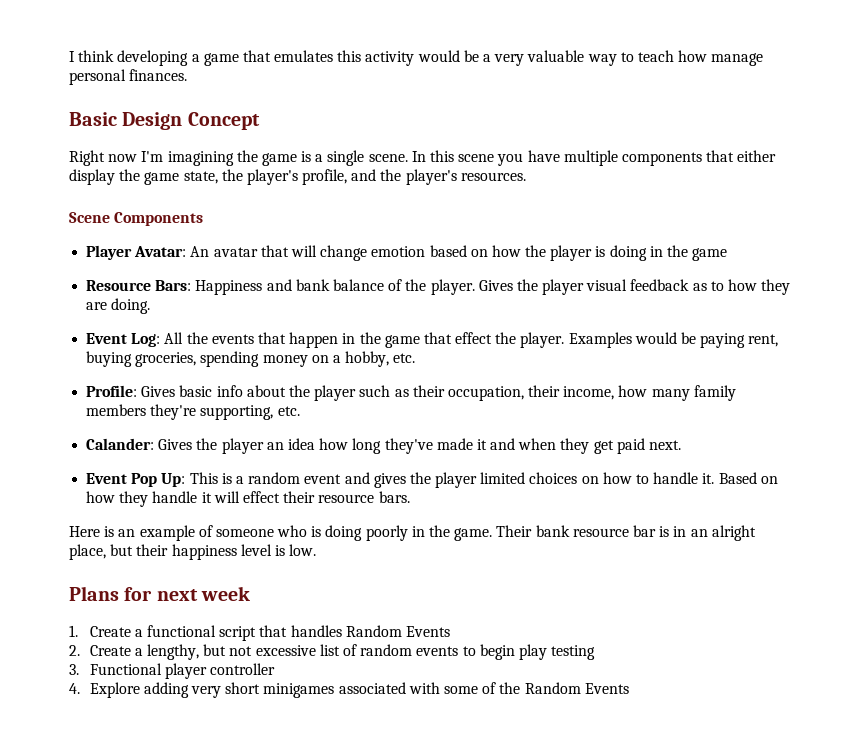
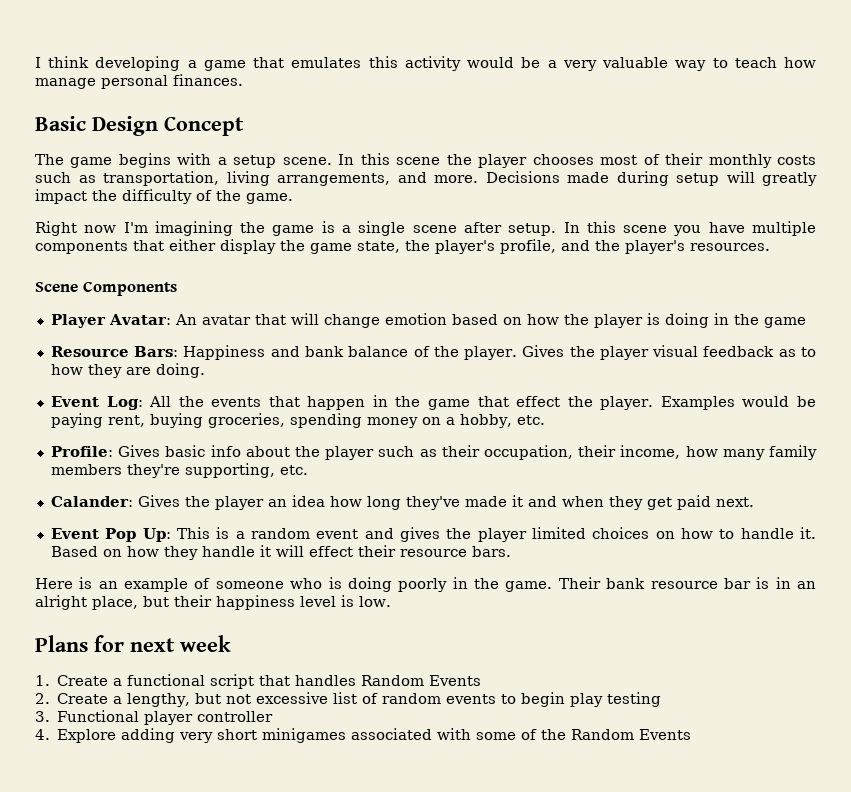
+ The game begins with a setup scene. In this scene the player chooses most of their monthly costs such as transportation, living arrangements, and more. Decisions made during setup will greatly impact the difficulty of the game.
- Right now I'm imagining the game is a single scene.
+ Right now I'm imagining the game is a single scene after setup.

